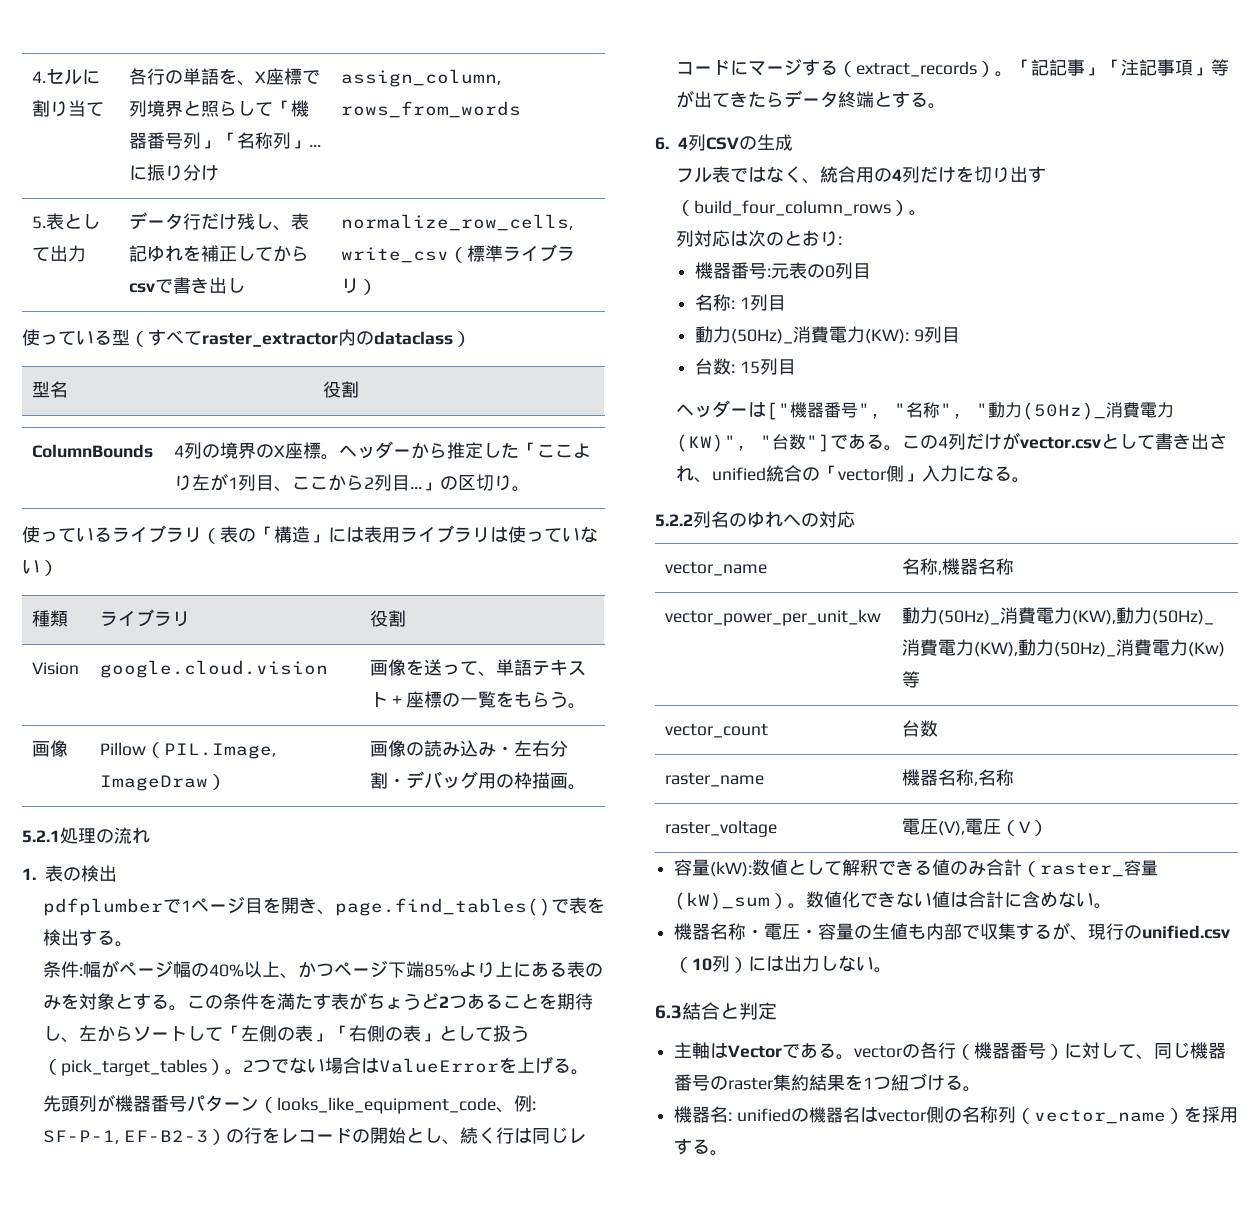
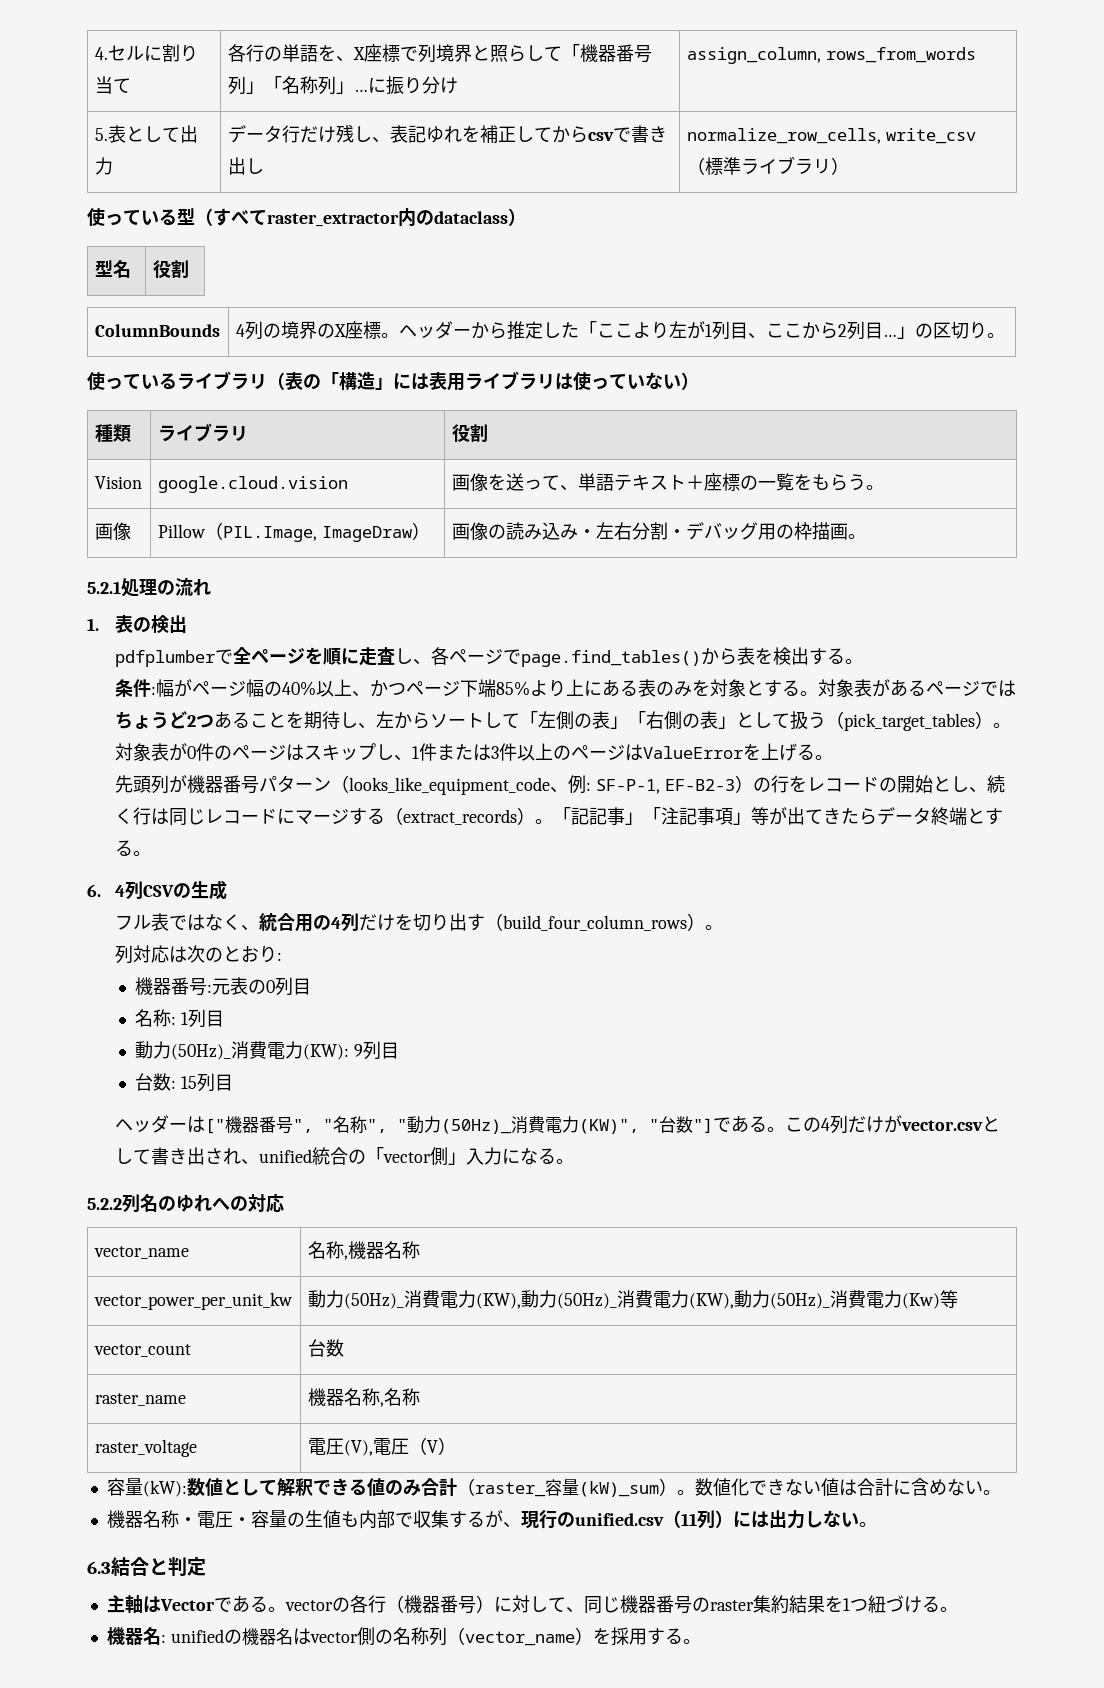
- pdfplumberで1ページ目を開き、page.find_tables()で表を検出する。
+ pdfplumberで全ページを順に走査し、各ページでpage.find_tables()から表を検出する。
- この条件を満たす表がちょうど2つあることを期待し、左からソートして「左側の表」「右側の表」として扱う（pick_target_tables）。
+ 対象表があるページではちょうど2つあることを期待し、左からソートして「左側の表」「右側の表」として扱う（pick_target_tables）。
- 2つでない場合はValueErrorを上げる。
+ 対象表が0件のページはスキップし、1件または3件以上のページはValueErrorを上げる。
- 機器名称・電圧・容量の生値も内部で収集するが、現行のunified.csv（10列）には出力しない。
+ 機器名称・電圧・容量の生値も内部で収集するが、現行のunified.csv（11列）には出力しない。

